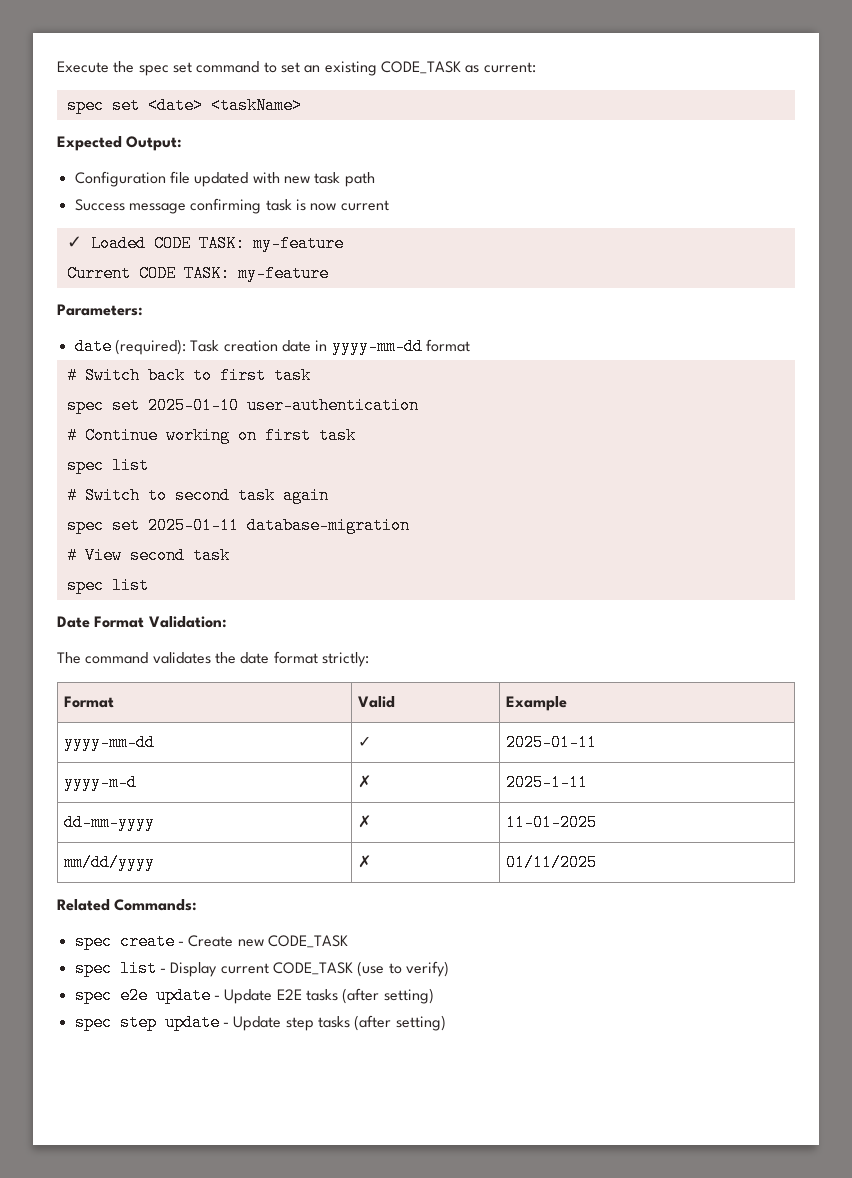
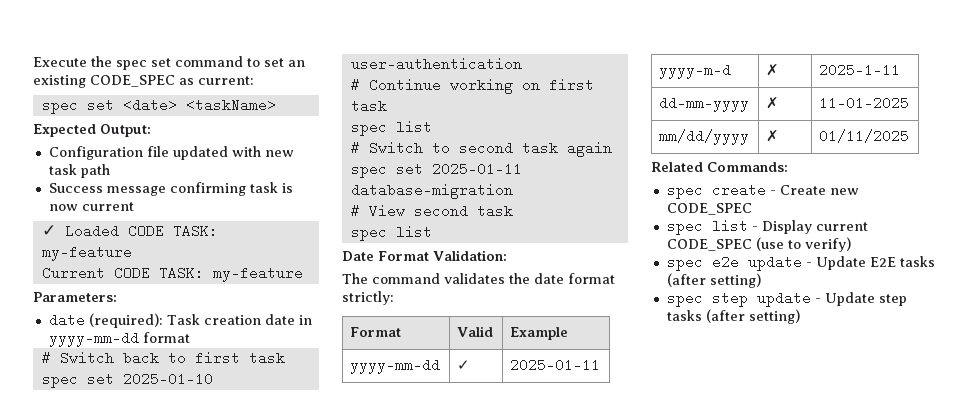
- Execute the spec set command to set an existing CODE_TASK as current:
+ Execute the spec set command to set an existing CODE_SPEC as current:
- spec create - Create new CODE_TASK
+ spec create - Create new CODE_SPEC
- spec list - Display current CODE_TASK (use to verify)
+ spec list - Display current CODE_SPEC (use to verify)

